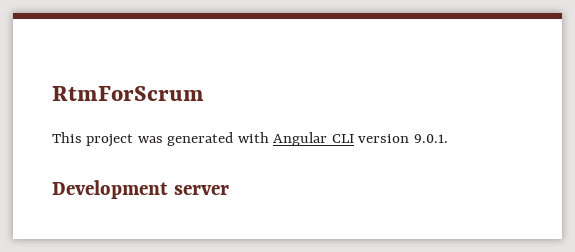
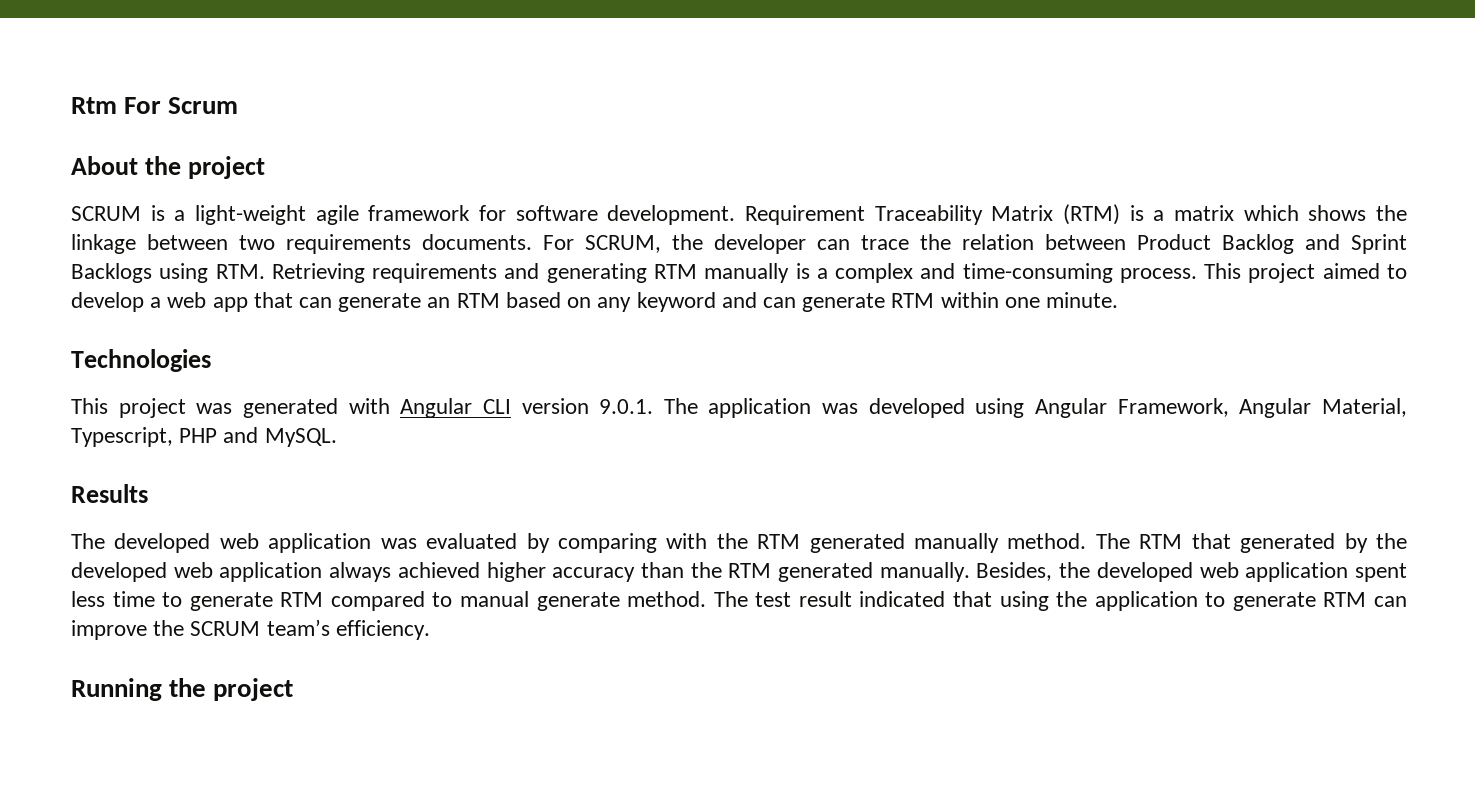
- RtmForScrum
+ Rtm For Scrum
+ About the project
+ SCRUM is a light-weight agile framework for software development. Requirement Traceability Matrix (RTM) is a matrix which shows the linkage between two requirements documents. For SCRUM, the developer can trace the relation between Product Backlog and Sprint Backlogs using RTM. Retrieving requirements and generating RTM manually is a complex and time-consuming process. This project aimed to develop a web app that can generate an RTM based on any keyword and can generate RTM within one minute.
+ Technologies
- This project was generated with Angular CLI version 9.0.1.
- Development server
+ This project was generated with Angular CLI version 9.0.1. The application was developed using Angular Framework, Angular Material, Typescript, PHP and MySQL.
+ Results
+ The developed web application was evaluated by comparing with the RTM generated manually method. The RTM that generated by the developed web application always achieved higher accuracy than the RTM generated manually. Besides, the developed web application spent less time to generate RTM compared to manual generate method. The test result indicated that using the application to generate RTM can improve the SCRUM team’s efficiency.
+ Running the project

